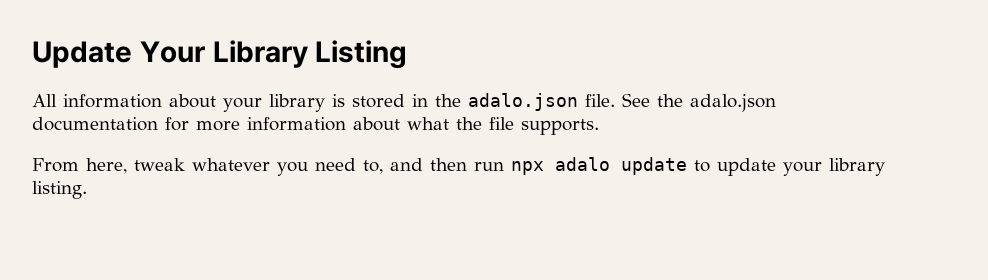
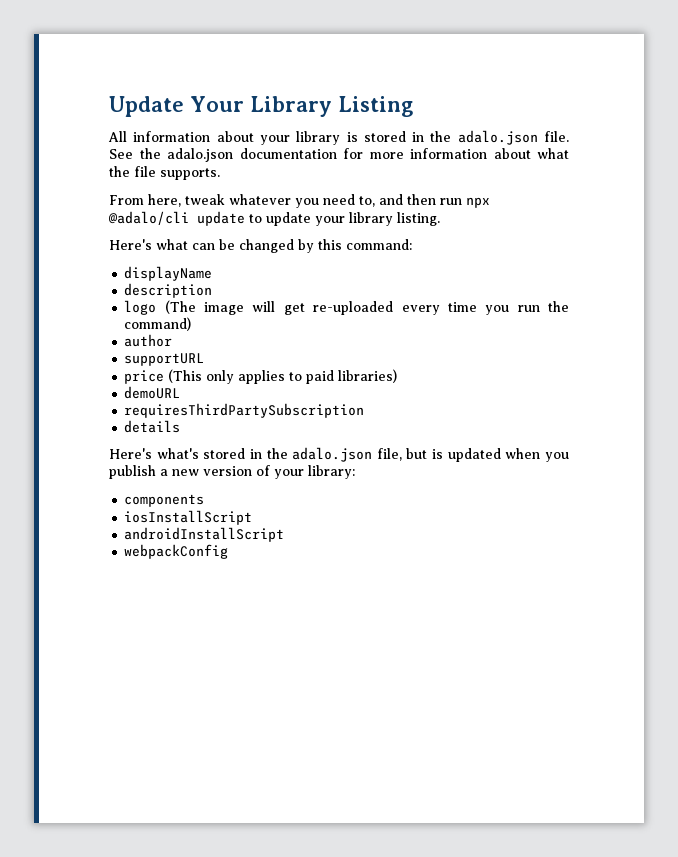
- From here, tweak whatever you need to, and then run npx adalo update to update your library listing.
+ From here, tweak whatever you need to, and then run npx @adalo/cli update to update your library listing.
+ Here's what can be changed by this command:
+ displayName
+ description
+ logo (The image will get re-uploaded every time you run the command)
+ author
+ supportURL
+ price (This only applies to paid libraries)
+ demoURL
+ requiresThirdPartySubscription
+ details
+ Here's what's stored in the adalo.json file, but is updated when you publish a new version of your library:
+ components
+ iosInstallScript
+ androidInstallScript
+ webpackConfig

